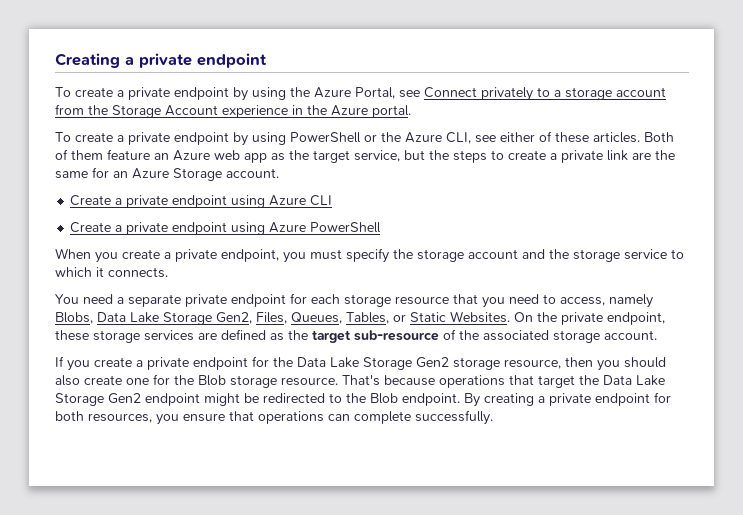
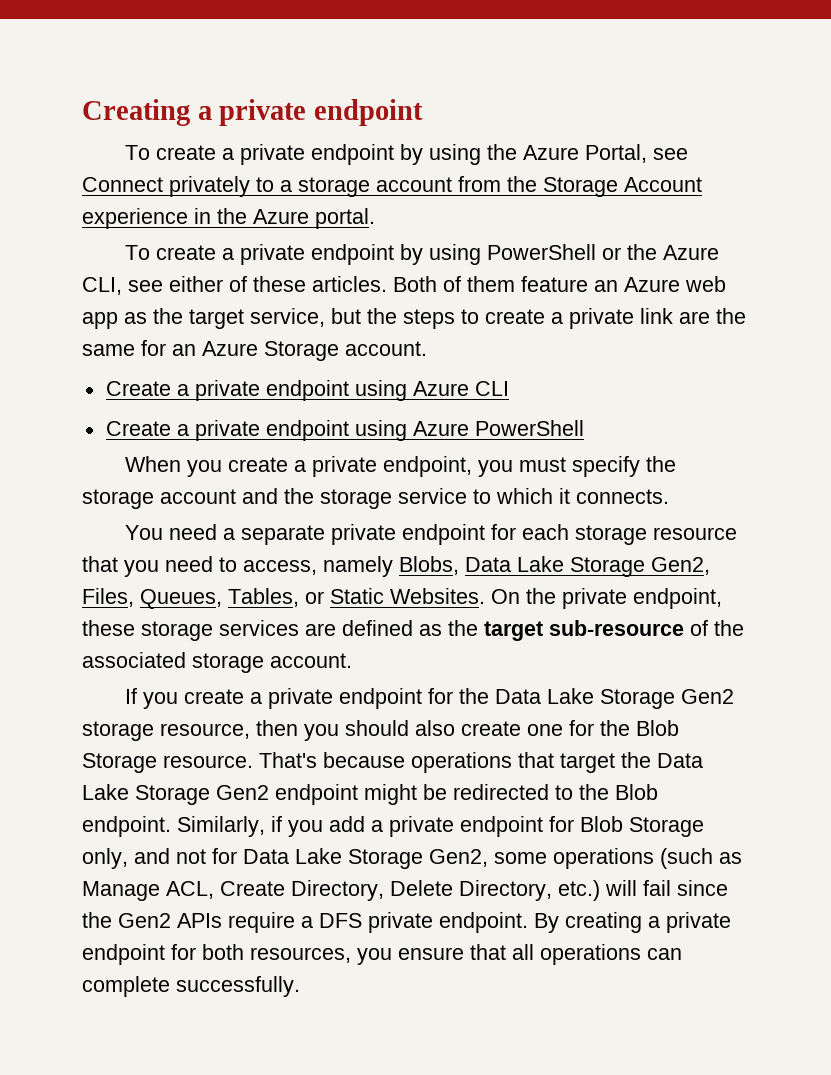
- If you create a private endpoint for the Data Lake Storage Gen2 storage resource, then you should also create one for the Blob storage resource.
+ If you create a private endpoint for the Data Lake Storage Gen2 storage resource, then you should also create one for the Blob Storage resource.
+ Similarly, if you add a private endpoint for Blob Storage only, and not for Data Lake Storage Gen2, some operations (such as Manage ACL, Create Directory, Delete Directory, etc.) will fail since the Gen2 APIs require a DFS private endpoint.
- By creating a private endpoint for both resources, you ensure that operations can complete successfully.
+ By creating a private endpoint for both resources, you ensure that all operations can complete successfully.

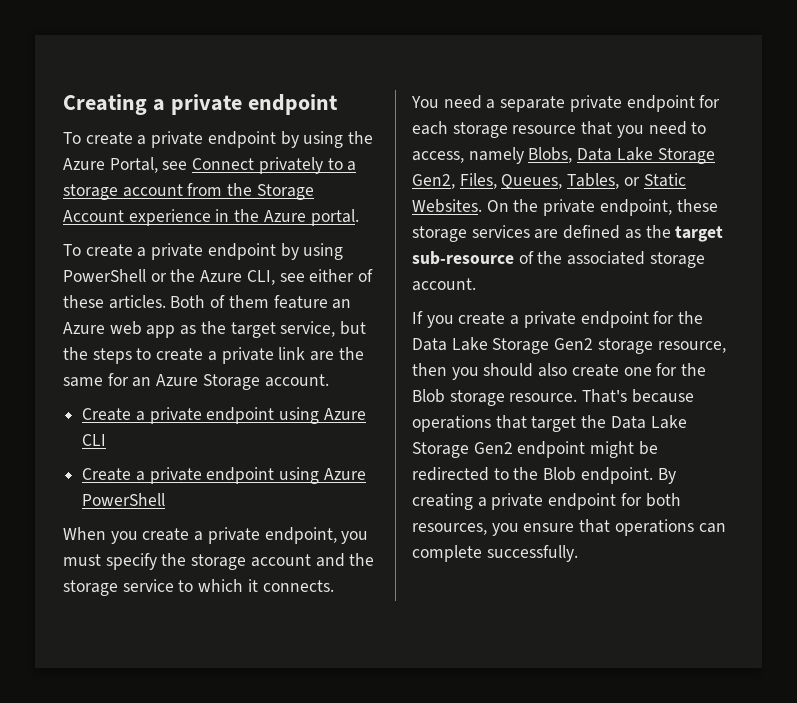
- If you create a private endpoint for the Data Lake Storage Gen2 storage resource, then you should also create one for the Blob Storage resource.
+ If you create a private endpoint for the Data Lake Storage Gen2 storage resource, then you should also create one for the Blob storage resource.
- Similarly, if you add a private endpoint for Blob Storage only, and not for Data Lake Storage Gen2, some operations (such as Manage ACL, Create Directory, Delete Directory, etc.) will fail since the Gen2 APIs require a DFS private endpoint.
- By creating a private endpoint for both resources, you ensure that all operations can complete successfully.
+ By creating a private endpoint for both resources, you ensure that operations can complete successfully.

